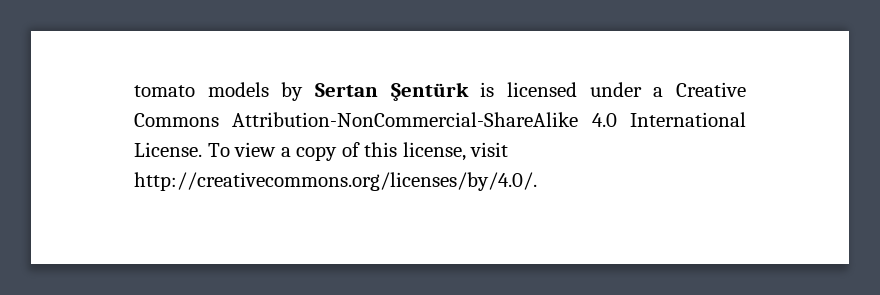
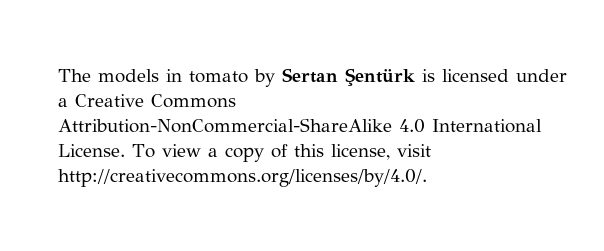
- tomato models by Sertan Şentürk is licensed under a Creative Commons Attribution-NonCommercial-ShareAlike 4.0 International License.
+ The models in tomato by Sertan Şentürk is licensed under a Creative Commons Attribution-NonCommercial-ShareAlike 4.0 International License.

